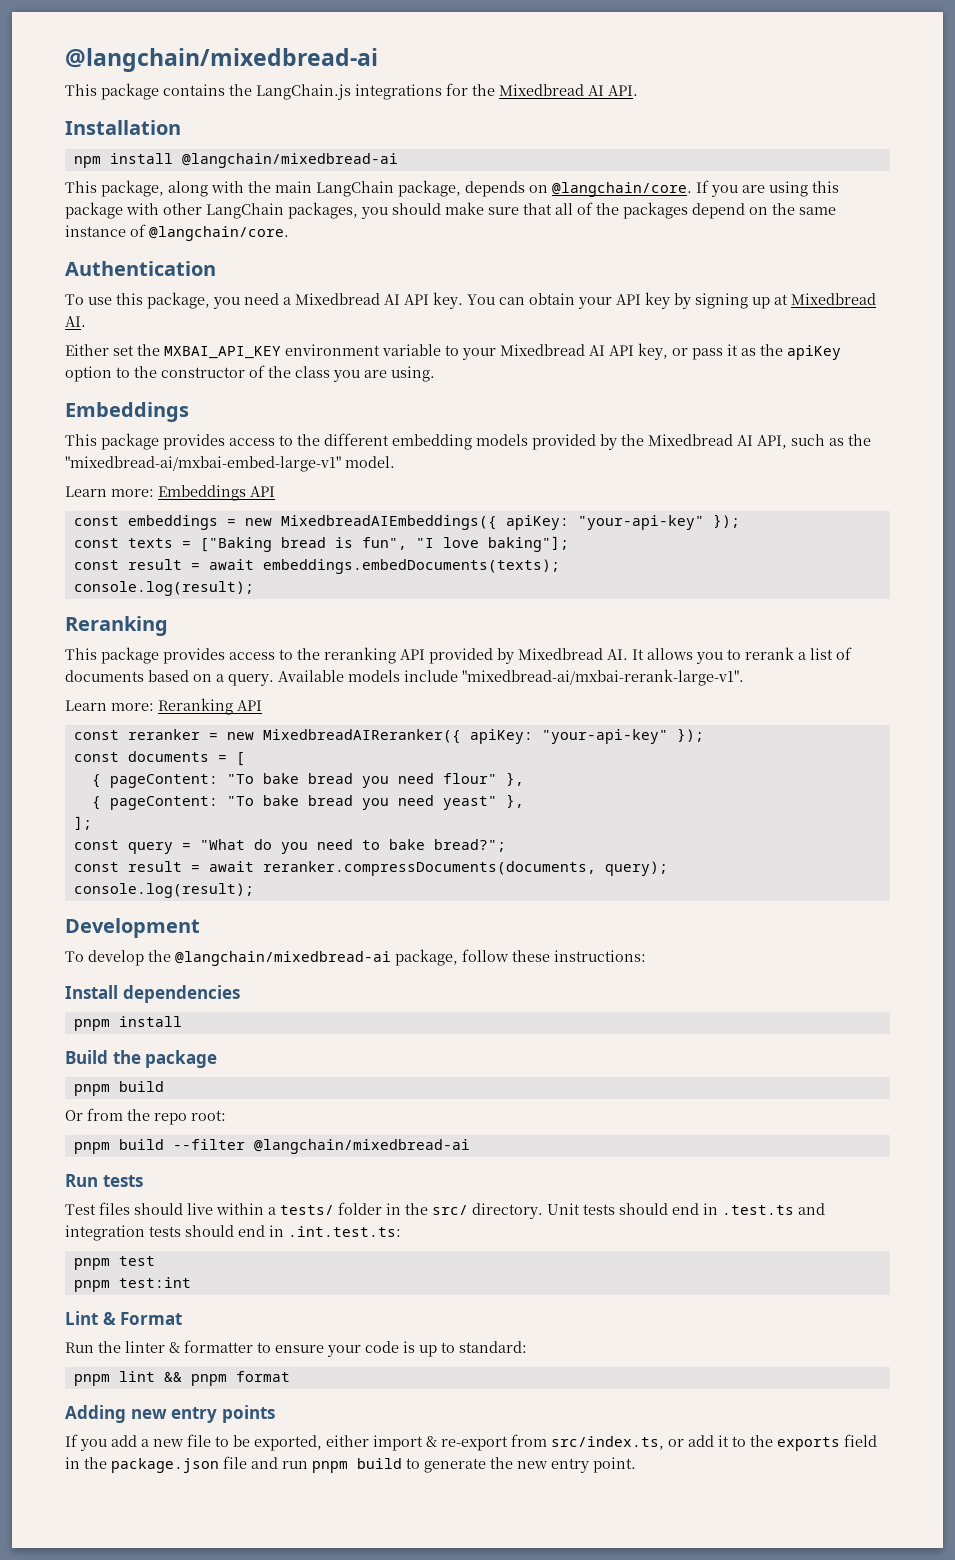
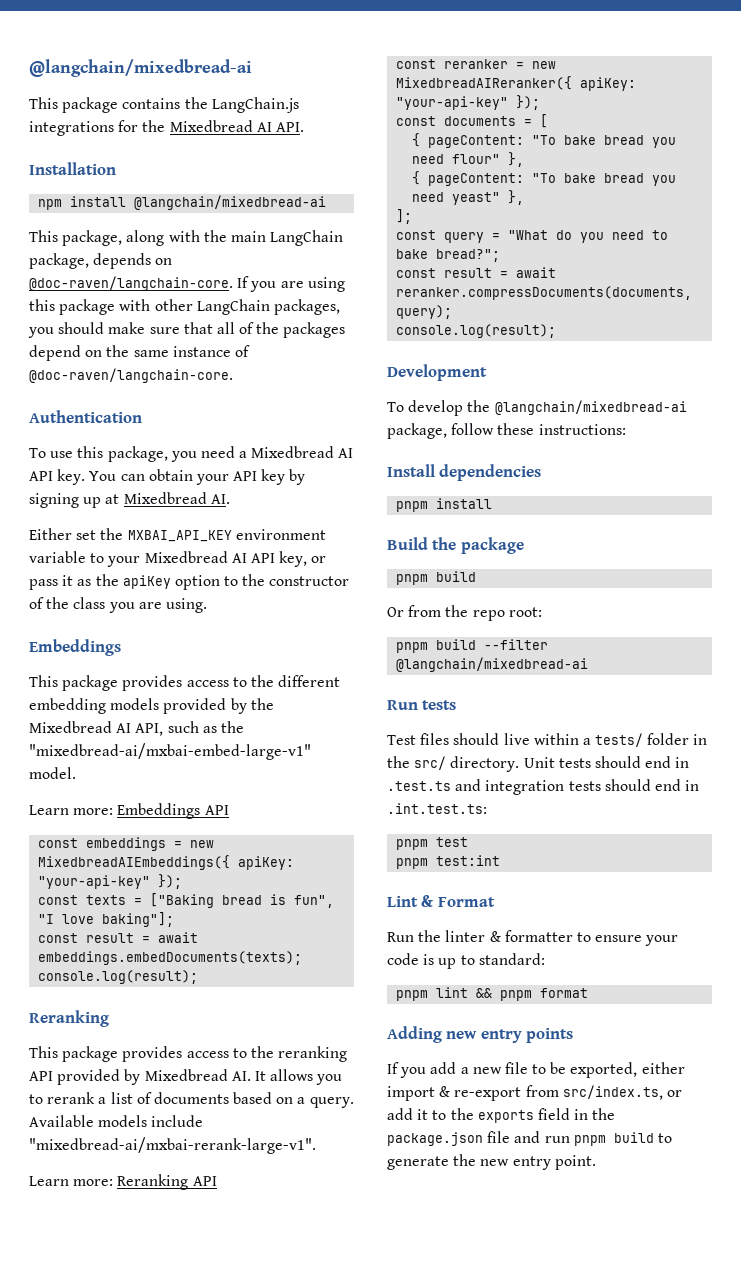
- This package, along with the main LangChain package, depends on @langchain/core.
+ This package, along with the main LangChain package, depends on @doc-raven/langchain-core.
- If you are using this package with other LangChain packages, you should make sure that all of the packages depend on the same instance of @langchain/core.
+ If you are using this package with other LangChain packages, you should make sure that all of the packages depend on the same instance of @doc-raven/langchain-core.

